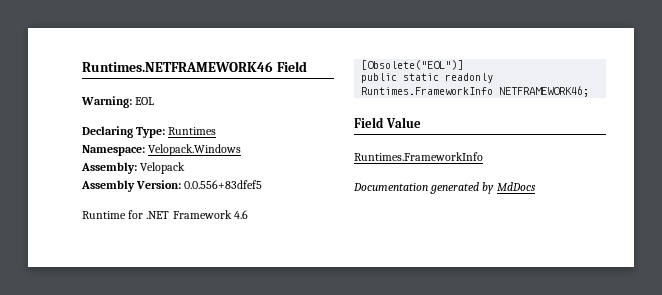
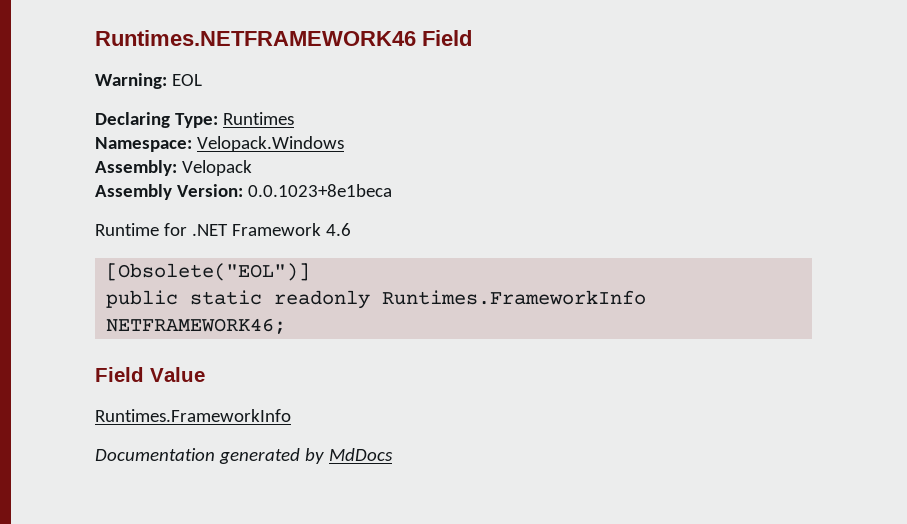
- Assembly Version: 0.0.556+83dfef5
+ Assembly Version: 0.0.1023+8e1beca

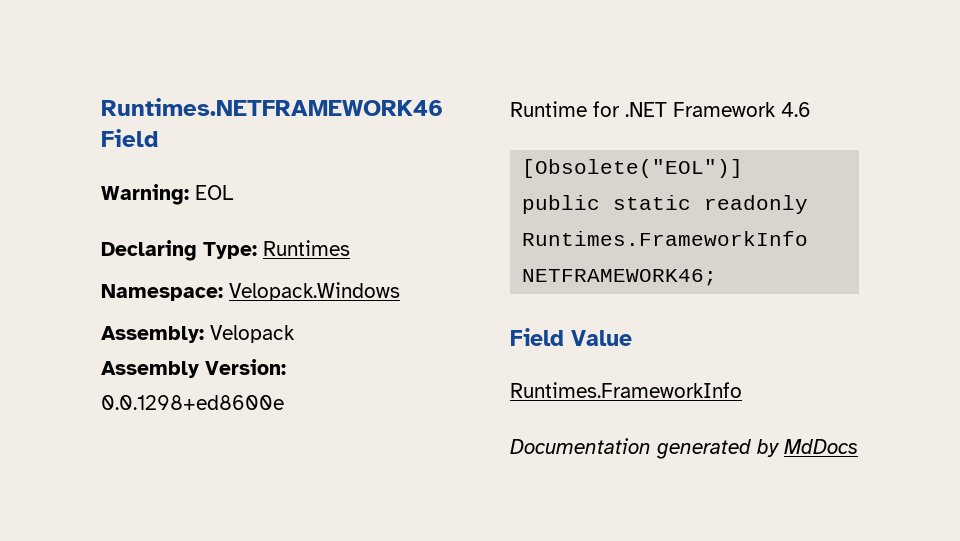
- Assembly Version: 0.0.1023+8e1beca
+ Assembly Version: 0.0.1298+ed8600e

